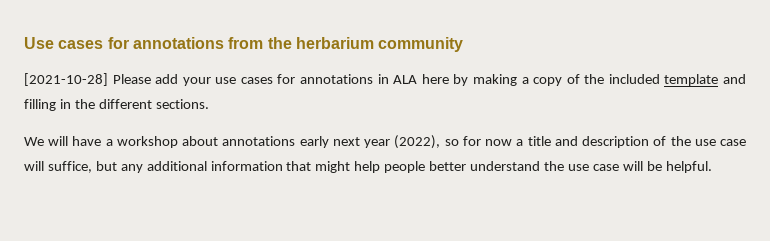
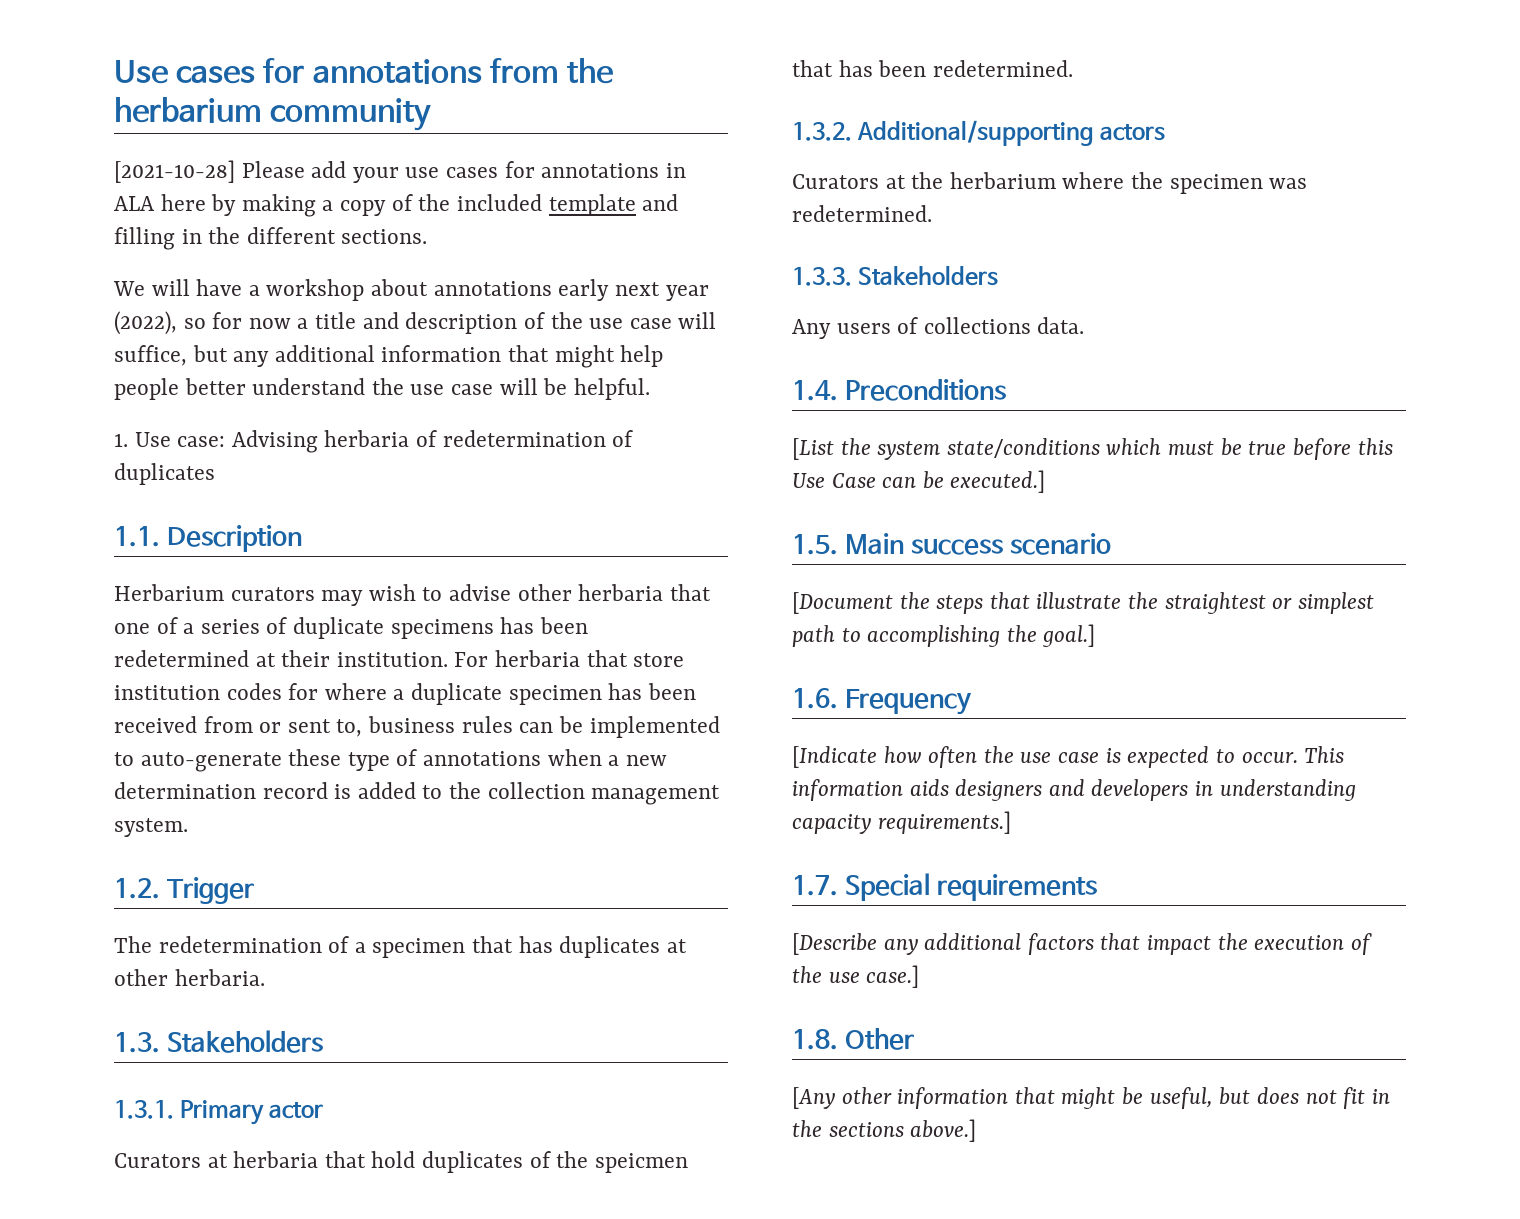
+ 1. Use case: Advising herbaria of redetermination of duplicates
+ 1.1. Description
+ Herbarium curators may wish to advise other herbaria that one of a series of duplicate specimens has been redetermined at their institution. For herbaria that store institution codes for where a duplicate specimen has been received from or sent to, business rules can be implemented to auto-generate these type of annotations when a new determination record is added to the collection management system.
+ 1.2. Trigger
+ The redetermination of a specimen that has duplicates at other herbaria.
+ 1.3. Stakeholders
+ 1.3.1. Primary actor
+ Curators at herbaria that hold duplicates of the speicmen that has been redetermined.
+ 1.3.2. Additional/supporting actors
+ Curators at the herbarium where the specimen was redetermined.
+ 1.3.3. Stakeholders
+ Any users of collections data.
+ 1.4. Preconditions
+ [List the system state/conditions which must be true before this Use Case can be executed.]
+ 1.5. Main success scenario
+ [Document the steps that illustrate the straightest or simplest path to accomplishing the goal.]
+ 1.6. Frequency
+ [Indicate how often the use case is expected to occur. This information aids designers and developers in understanding capacity requirements.]
+ 1.7. Special requirements
+ [Describe any additional factors that impact the execution of the use case.]
+ 1.8. Other
+ [Any other information that might be useful, but does not fit in the sections above.]

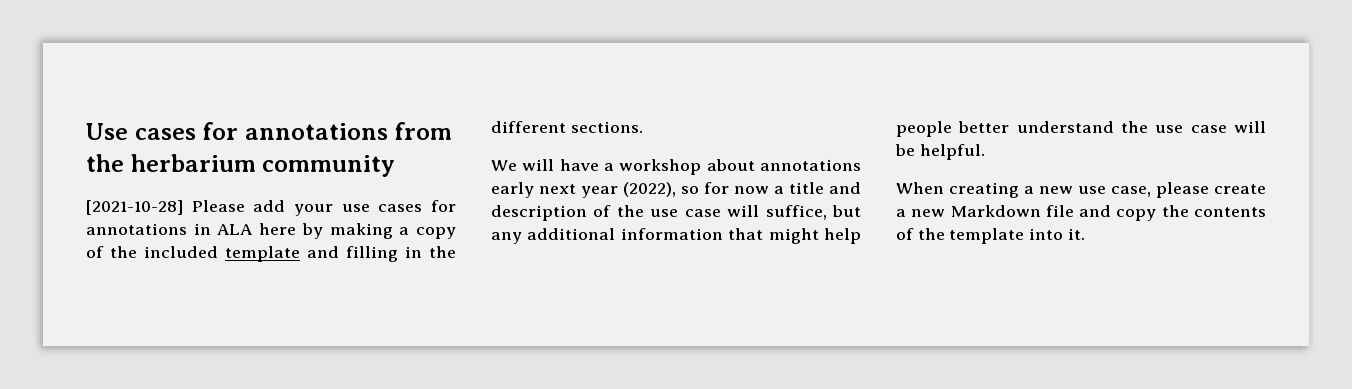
- 1. Use case: Advising herbaria of redetermination of duplicates
- 1.1. Description
- Herbarium curators may wish to advise other herbaria that one of a series of duplicate specimens has been redetermined at their institution. For herbaria that store institution codes for where a duplicate specimen has been received from or sent to, business rules can be implemented to auto-generate these type of annotations when a new determination record is added to the collection management system.
- 1.2. Trigger
- The redetermination of a specimen that has duplicates at other herbaria.
- 1.3. Stakeholders
- 1.3.1. Primary actor
- Curators at herbaria that hold duplicates of the speicmen that has been redetermined.
- 1.3.2. Additional/supporting actors
- Curators at the herbarium where the specimen was redetermined.
- 1.3.3. Stakeholders
- Any users of collections data.
- 1.4. Preconditions
- [List the system state/conditions which must be true before this Use Case can be executed.]
- 1.5. Main success scenario
- [Document the steps that illustrate the straightest or simplest path to accomplishing the goal.]
- 1.6. Frequency
- [Indicate how often the use case is expected to occur. This information aids designers and developers in understanding capacity requirements.]
- 1.7. Special requirements
- [Describe any additional factors that impact the execution of the use case.]
- 1.8. Other
- [Any other information that might be useful, but does not fit in the sections above.]
+ When creating a new use case, please create a new Markdown file and copy the contents of the template into it.

